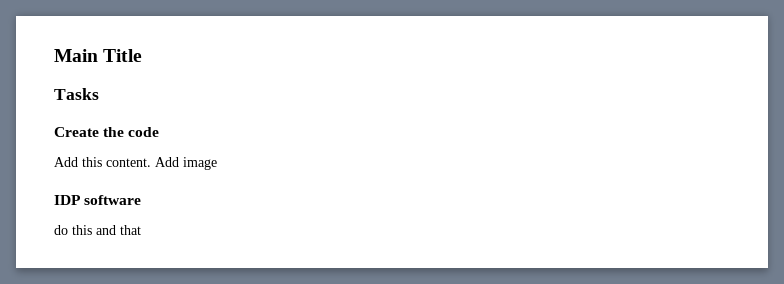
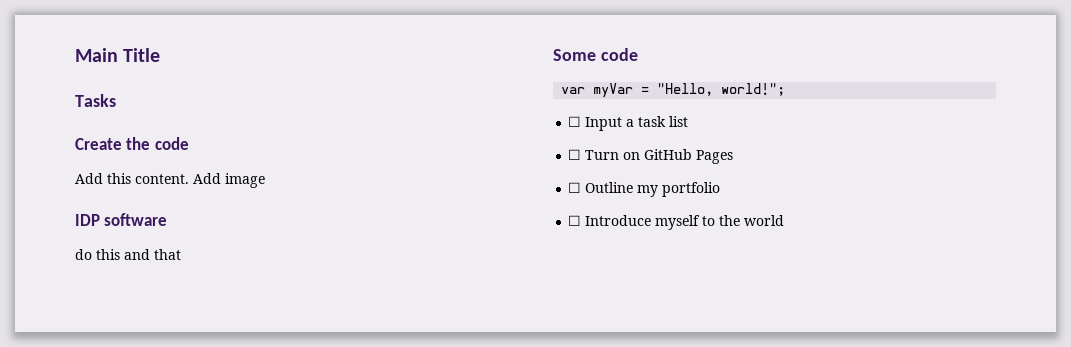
+ Some code
+ var myVar = "Hello, world!";
+ ☐ Input a task list
+ ☐ Turn on GitHub Pages
+ ☐ Outline my portfolio
+ ☐ Introduce myself to the world

